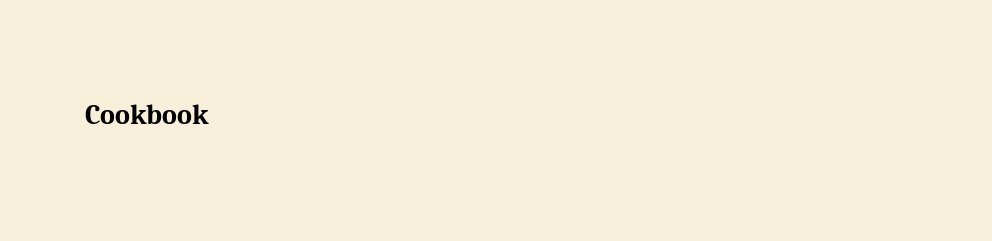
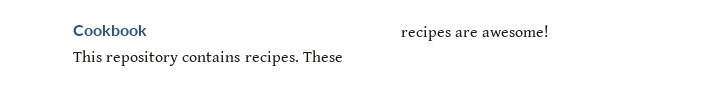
+ This repository contains recipes. These recipes are awesome!

